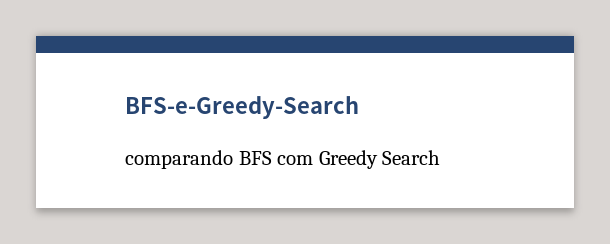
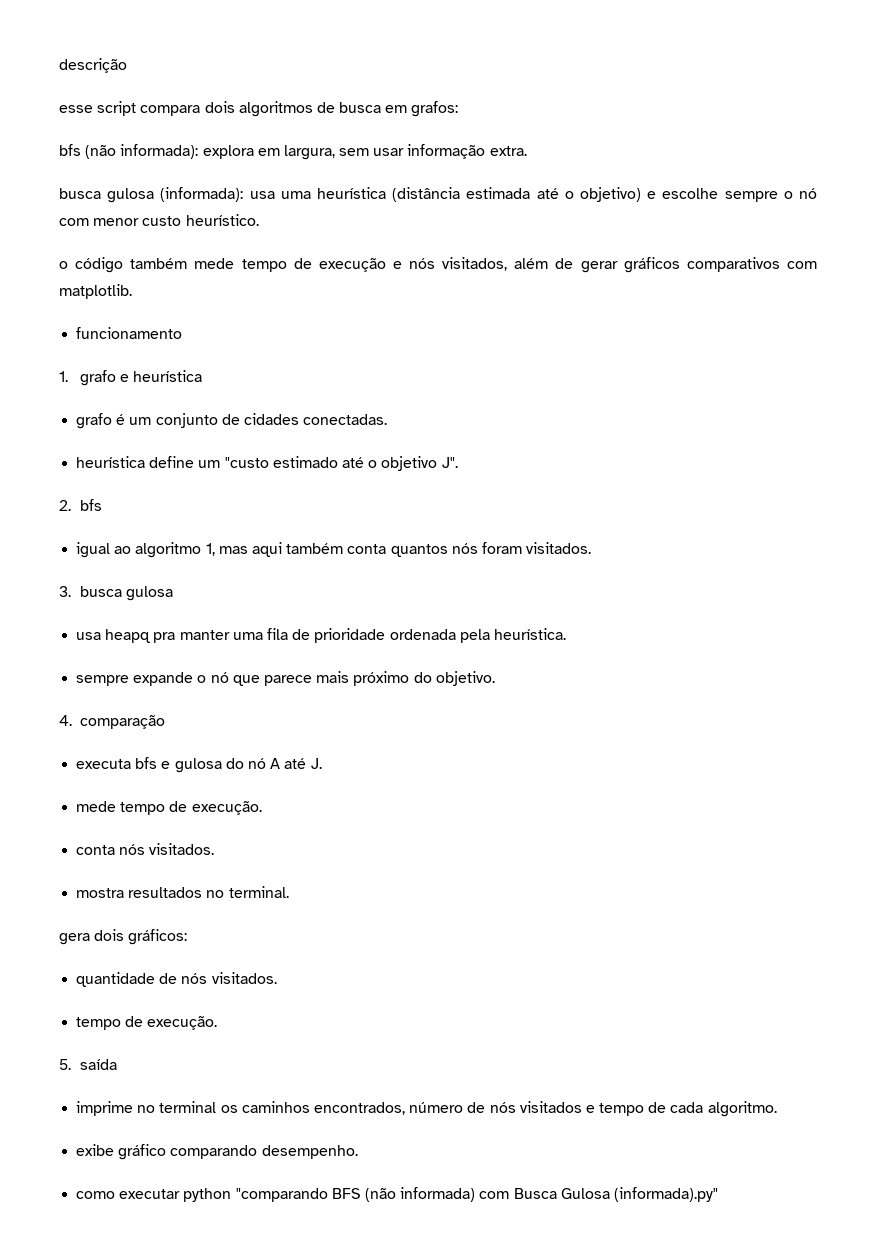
- BFS-e-Greedy-Search
- comparando BFS com Greedy Search
+ descrição
+ esse script compara dois algoritmos de busca em grafos:
+ bfs (não informada): explora em largura, sem usar informação extra.
+ busca gulosa (informada): usa uma heurística (distância estimada até o objetivo) e escolhe sempre o nó com menor custo heurístico.
+ o código também mede tempo de execução e nós visitados, além de gerar gráficos comparativos com matplotlib.
+ funcionamento
+ 1. grafo e heurística
+ grafo é um conjunto de cidades conectadas.
+ heurística define um "custo estimado até o objetivo J".
+ 2. bfs
+ igual ao algoritmo 1, mas aqui também conta quantos nós foram visitados.
+ 3. busca gulosa
+ usa heapq pra manter uma fila de prioridade ordenada pela heurística.
+ sempre expande o nó que parece mais próximo do objetivo.
+ 4. comparação
+ executa bfs e gulosa do nó A até J.
+ mede tempo de execução.
+ conta nós visitados.
+ mostra resultados no terminal.
+ gera dois gráficos:
+ quantidade de nós visitados.
+ tempo de execução.
+ 5. saída
+ imprime no terminal os caminhos encontrados, número de nós visitados e tempo de cada algoritmo.
+ exibe gráfico comparando desempenho.
+ como executar python "comparando BFS (não informada) com Busca Gulosa (informada).py"

